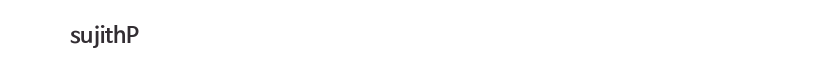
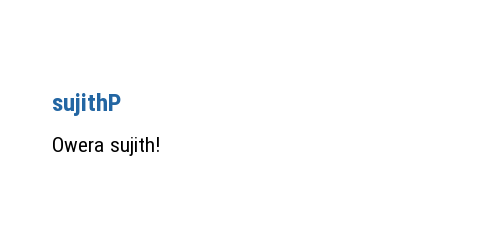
+ Owera sujith!

